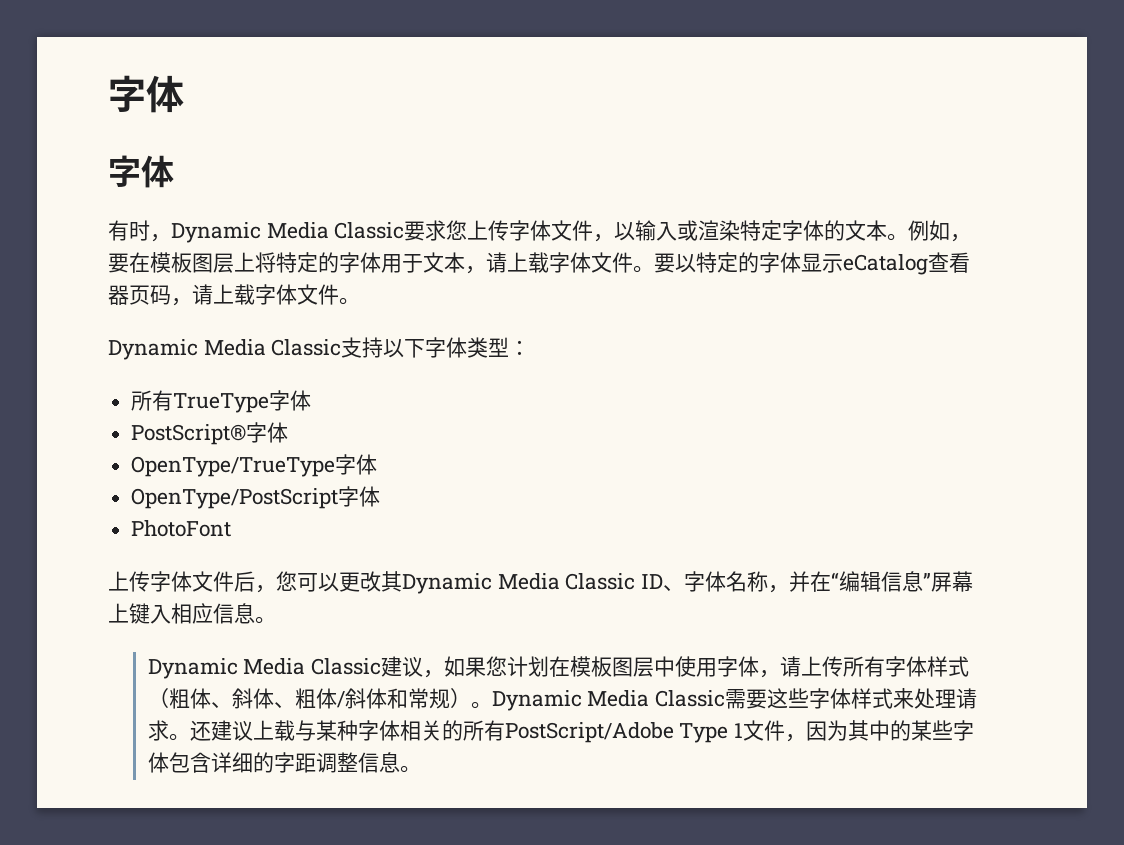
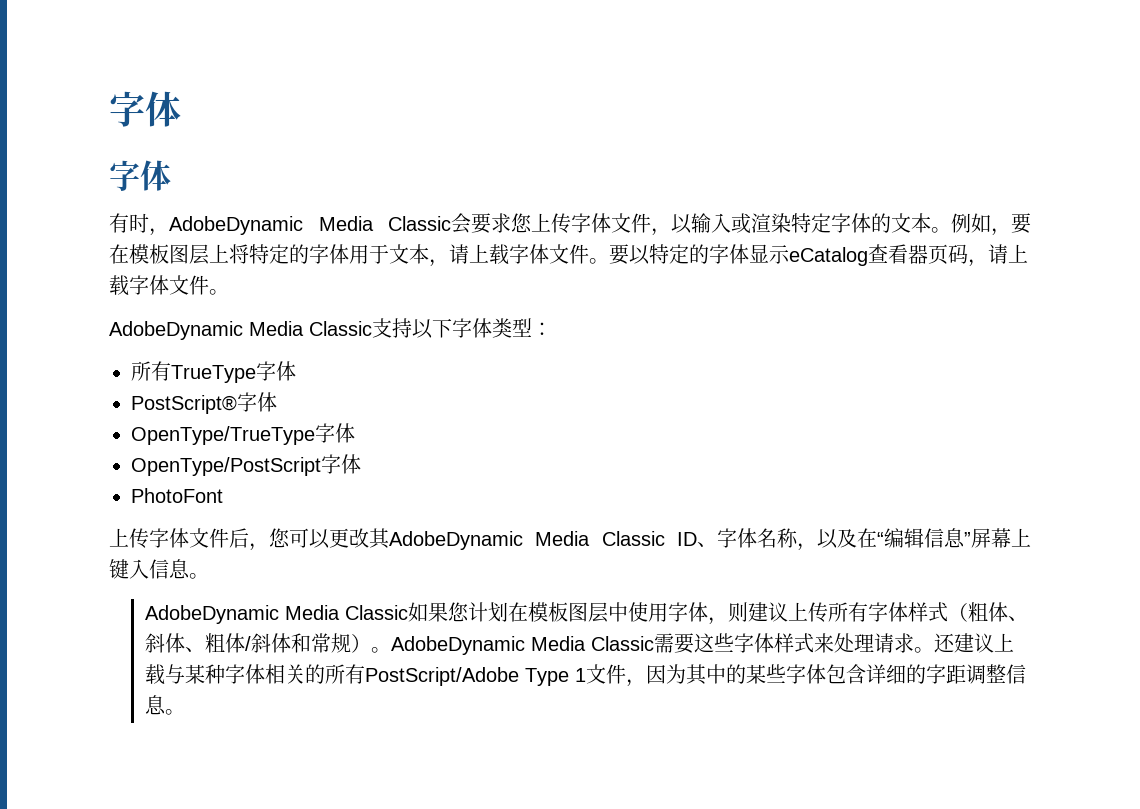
- 有时，Dynamic Media Classic要求您上传字体文件，以输入或渲染特定字体的文本。
+ 有时，AdobeDynamic Media Classic会要求您上传字体文件，以输入或渲染特定字体的文本。
- Dynamic Media Classic支持以下字体类型：
+ AdobeDynamic Media Classic支持以下字体类型：
- 上传字体文件后，您可以更改其Dynamic Media Classic ID、字体名称，并在“编辑信息”屏幕上键入相应信息。
+ 上传字体文件后，您可以更改其AdobeDynamic Media Classic ID、字体名称，以及在“编辑信息”屏幕上键入信息。
- Dynamic Media Classic建议，如果您计划在模板图层中使用字体，请上传所有字体样式（粗体、斜体、粗体/斜体和常规）。
+ AdobeDynamic Media Classic如果您计划在模板图层中使用字体，则建议上传所有字体样式（粗体、斜体、粗体/斜体和常规）。
- Dynamic Media Classic需要这些字体样式来处理请求。
+ AdobeDynamic Media Classic需要这些字体样式来处理请求。

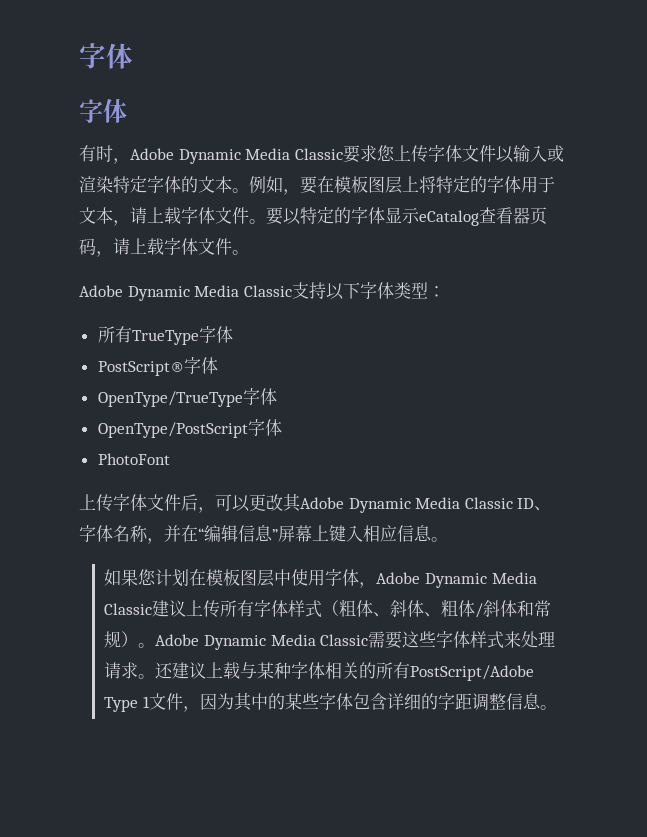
- 有时，AdobeDynamic Media Classic会要求您上传字体文件，以输入或渲染特定字体的文本。
+ 有时，Adobe Dynamic Media Classic要求您上传字体文件以输入或渲染特定字体的文本。
- AdobeDynamic Media Classic支持以下字体类型：
+ Adobe Dynamic Media Classic支持以下字体类型：
- 上传字体文件后，您可以更改其AdobeDynamic Media Classic ID、字体名称，以及在“编辑信息”屏幕上键入信息。
+ 上传字体文件后，可以更改其Adobe Dynamic Media Classic ID、字体名称，并在“编辑信息”屏幕上键入相应信息。
- AdobeDynamic Media Classic如果您计划在模板图层中使用字体，则建议上传所有字体样式（粗体、斜体、粗体/斜体和常规）。
+ 如果您计划在模板图层中使用字体，Adobe Dynamic Media Classic建议上传所有字体样式（粗体、斜体、粗体/斜体和常规）。
- AdobeDynamic Media Classic需要这些字体样式来处理请求。
+ Adobe Dynamic Media Classic需要这些字体样式来处理请求。

